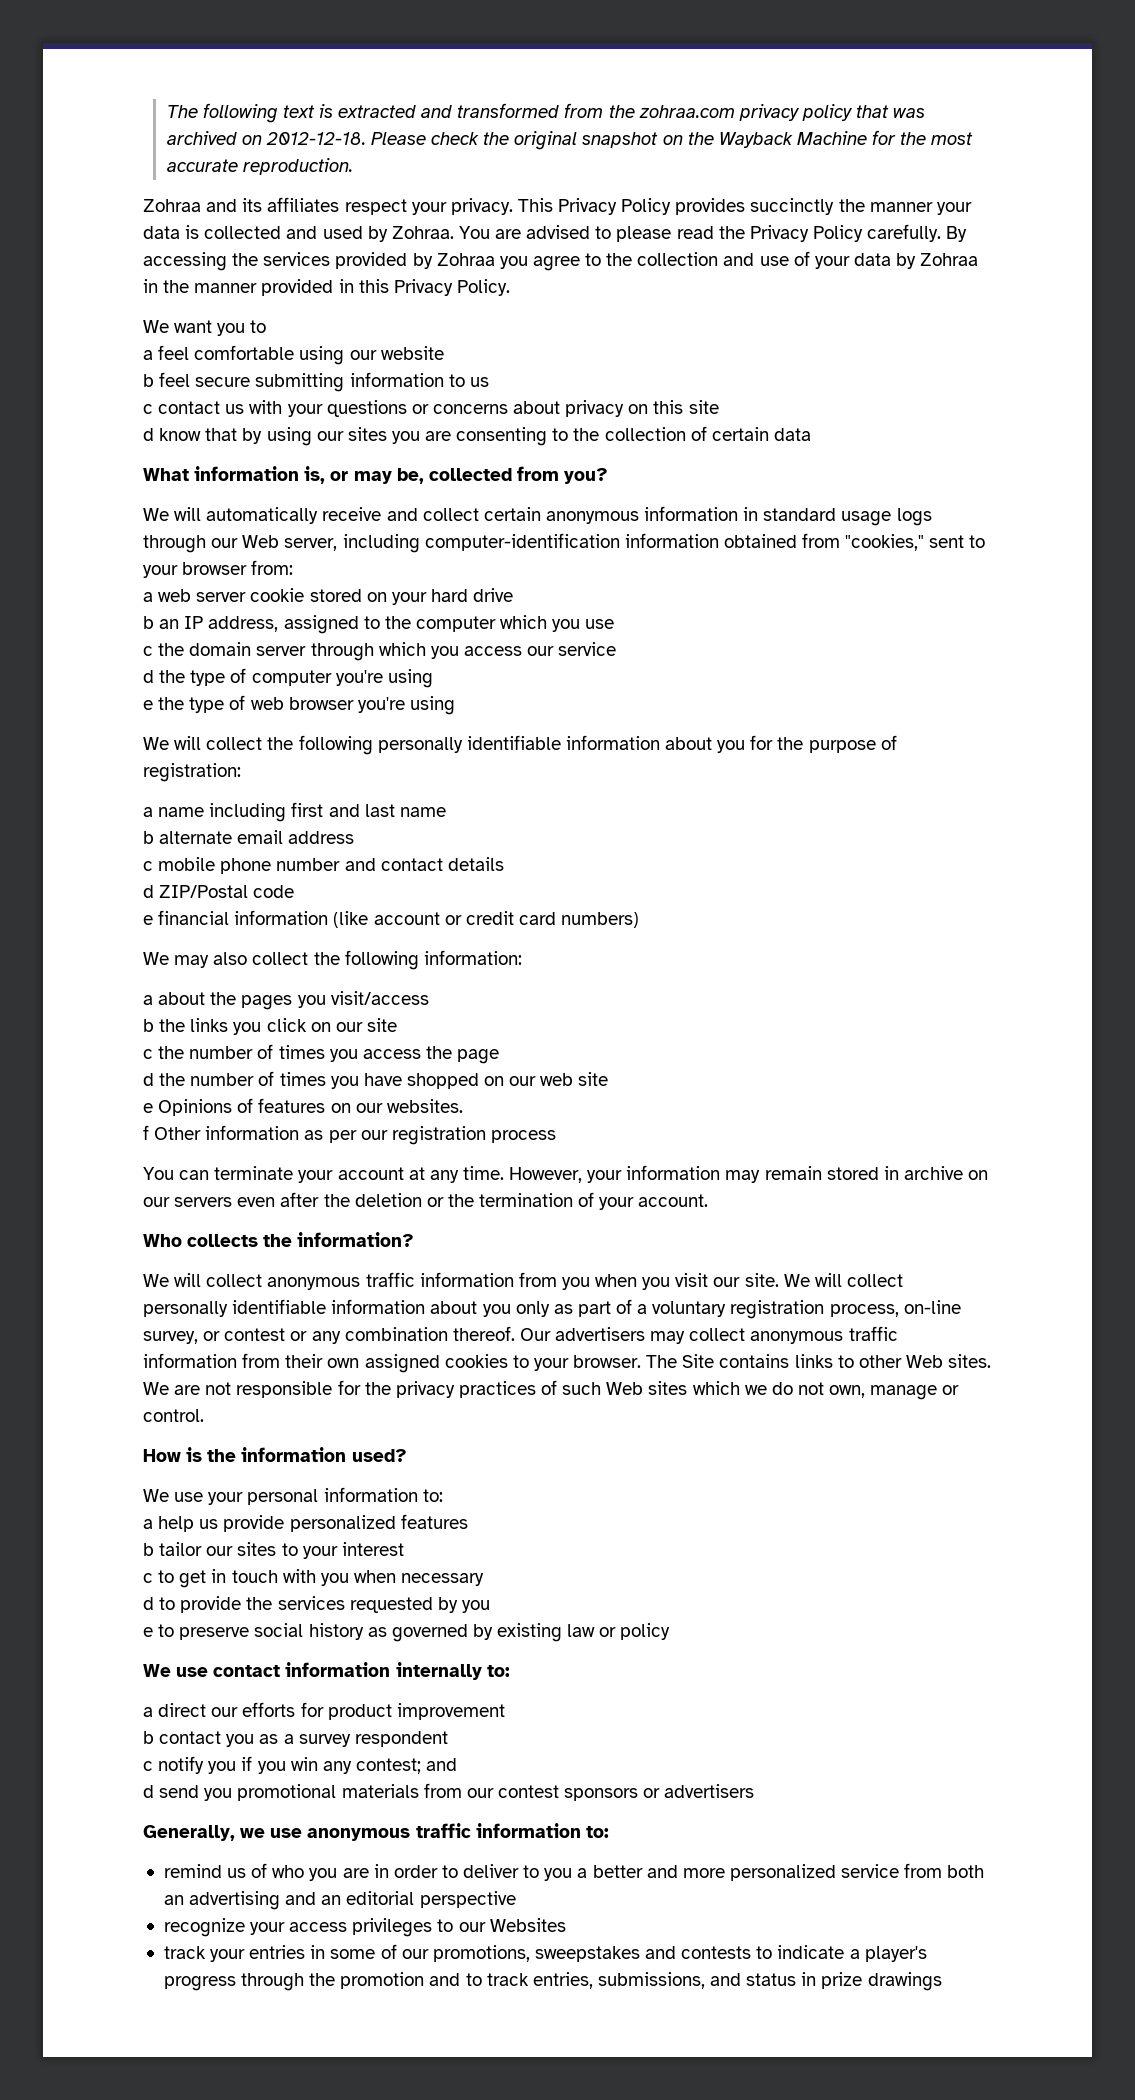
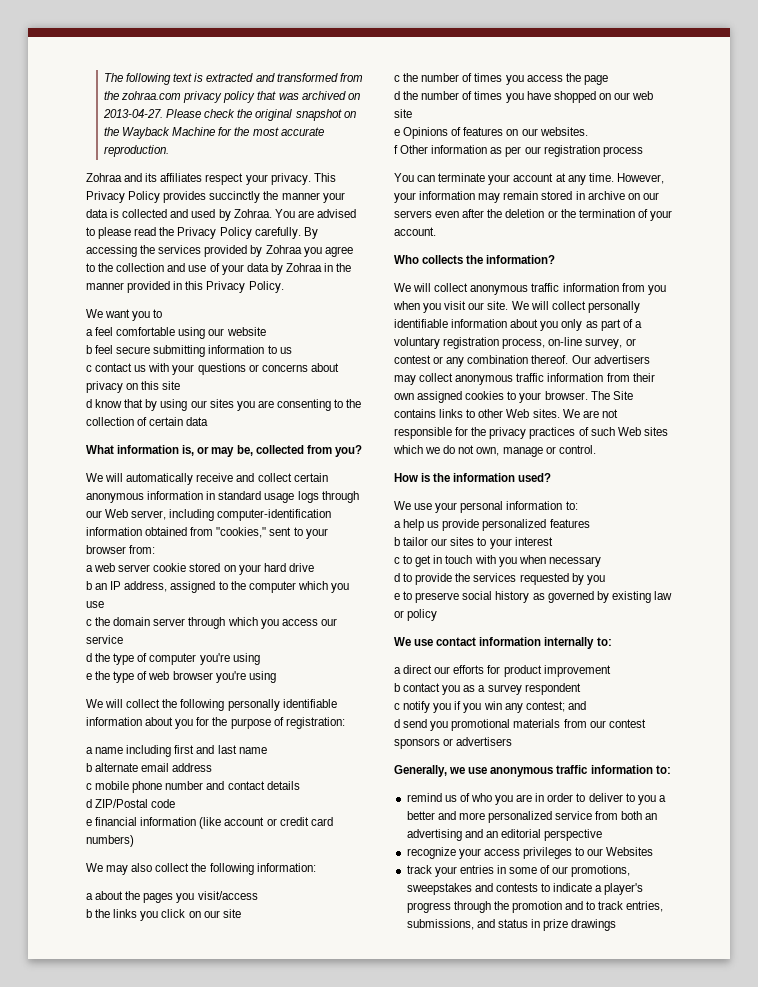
- The following text is extracted and transformed from the zohraa.com privacy policy that was archived on 2012-12-18.
+ The following text is extracted and transformed from the zohraa.com privacy policy that was archived on 2013-04-27.

